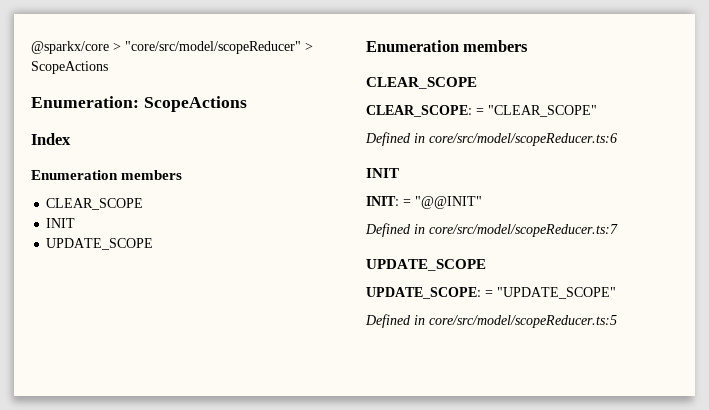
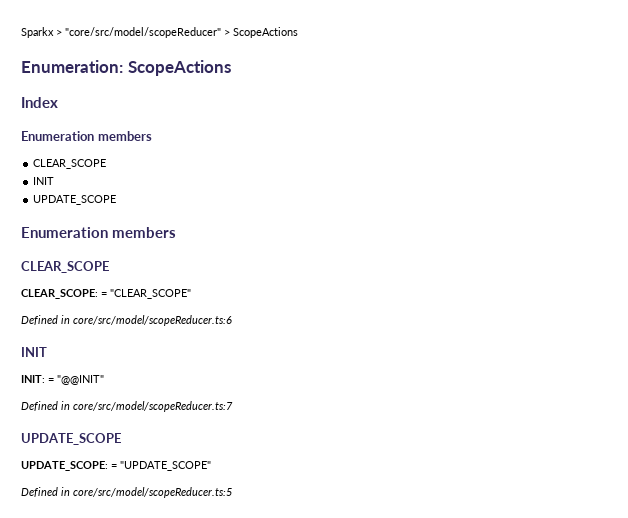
- @sparkx/core > "core/src/model/scopeReducer" > ScopeActions
+ Sparkx > "core/src/model/scopeReducer" > ScopeActions

